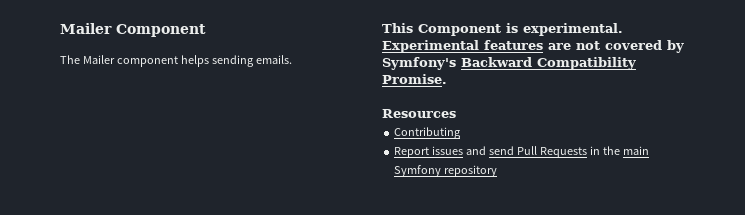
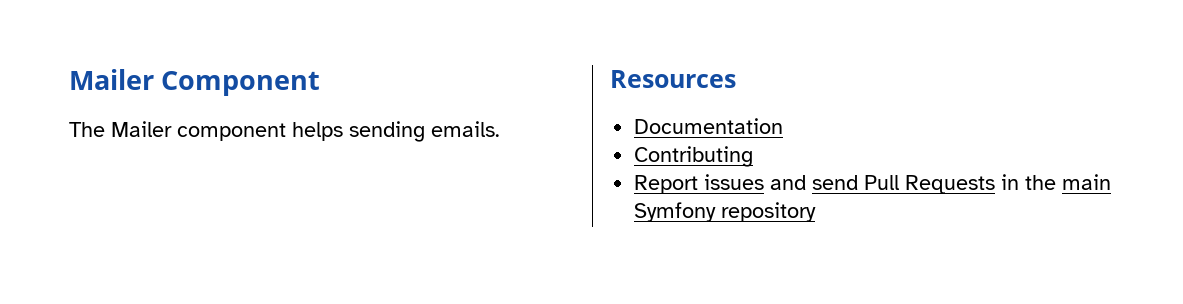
- This Component is experimental. Experimental features are not covered by Symfony's Backward Compatibility Promise.
  Resources
+ Documentation

